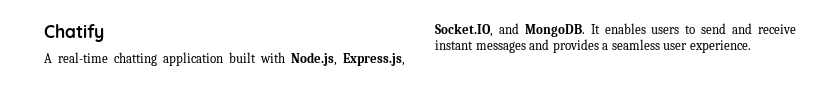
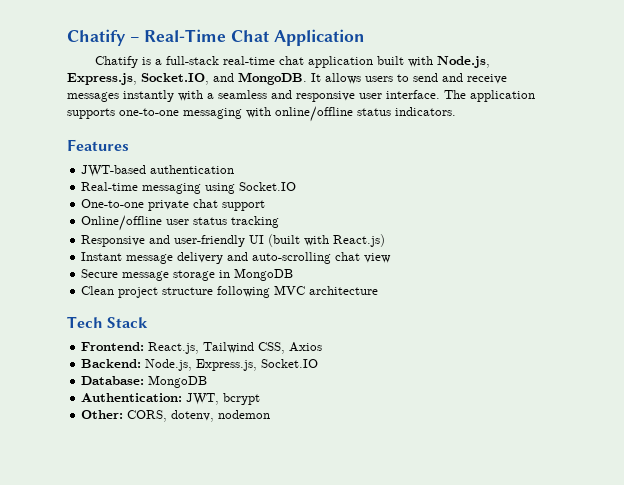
- Chatify
- A real-time chatting application built with Node.js, Express.js, Socket.IO, and MongoDB.
+ Chatify – Real-Time Chat Application
+ Chatify is a full-stack real-time chat application built with Node.js, Express.js, Socket.IO, and MongoDB.
- It enables users to send and receive instant messages and provides a seamless user experience.
+ It allows users to send and receive messages instantly with a seamless and responsive user interface. The application supports one-to-one messaging with online/offline status indicators.
+ Features
+ JWT-based authentication
+ Real-time messaging using Socket.IO
+ One-to-one private chat support
+ Online/offline user status tracking
+ Responsive and user-friendly UI (built with React.js)
+ Instant message delivery and auto-scrolling chat view
+ Secure message storage in MongoDB
+ Clean project structure following MVC architecture
+ Tech Stack
+ Frontend: React.js, Tailwind CSS, Axios
+ Backend: Node.js, Express.js, Socket.IO
+ Database: MongoDB
+ Authentication: JWT, bcrypt
+ Other: CORS, dotenv, nodemon

